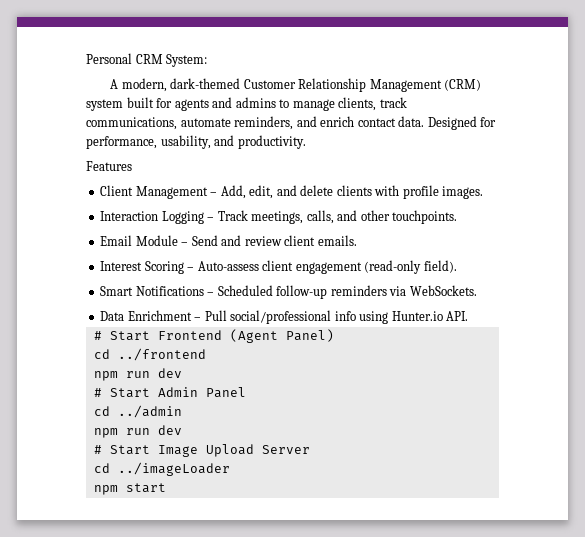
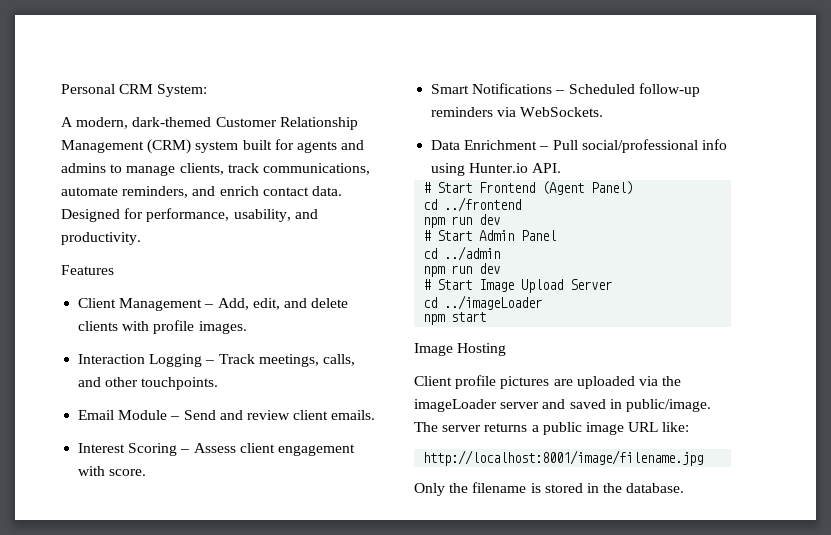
- Interest Scoring – Auto-assess client engagement (read-only field).
+ Interest Scoring – Assess client engagement with score.
+ Image Hosting
+ Client profile pictures are uploaded via the imageLoader server and saved in public/image. The server returns a public image URL like:
+ http://localhost:8001/image/filename.jpg
+ Only the filename is stored in the database.

